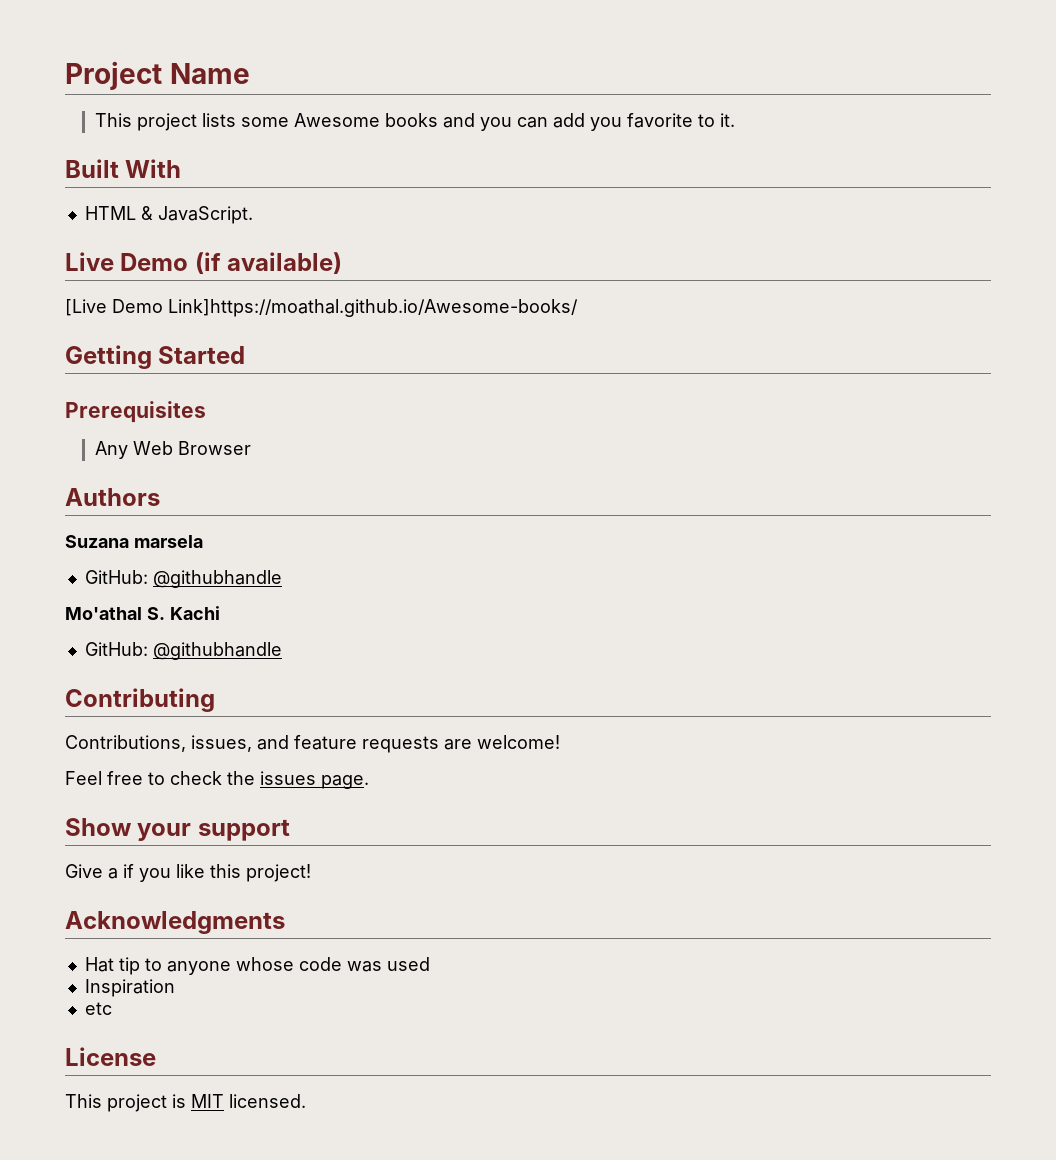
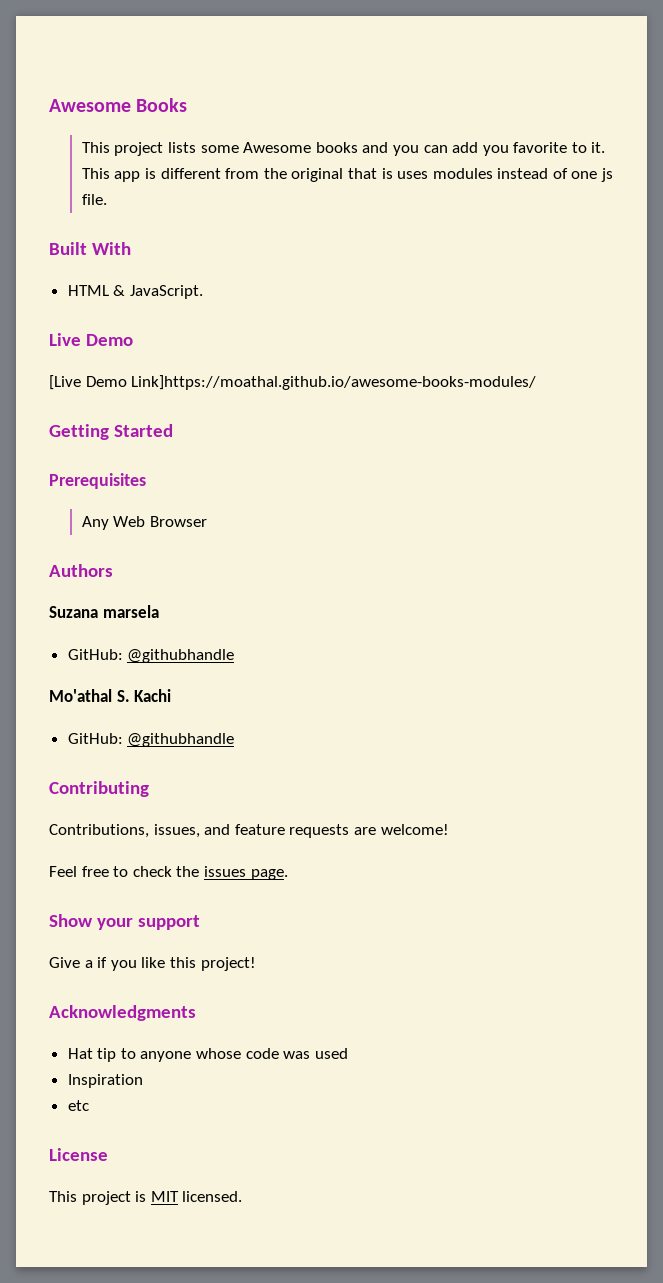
- Project Name
+ Awesome Books
+ This app is different from the original that is uses modules instead of one js file.
- Live Demo (if available)
+ Live Demo
- [Live Demo Link]https://moathal.github.io/Awesome-books/
+ [Live Demo Link]https://moathal.github.io/awesome-books-modules/

